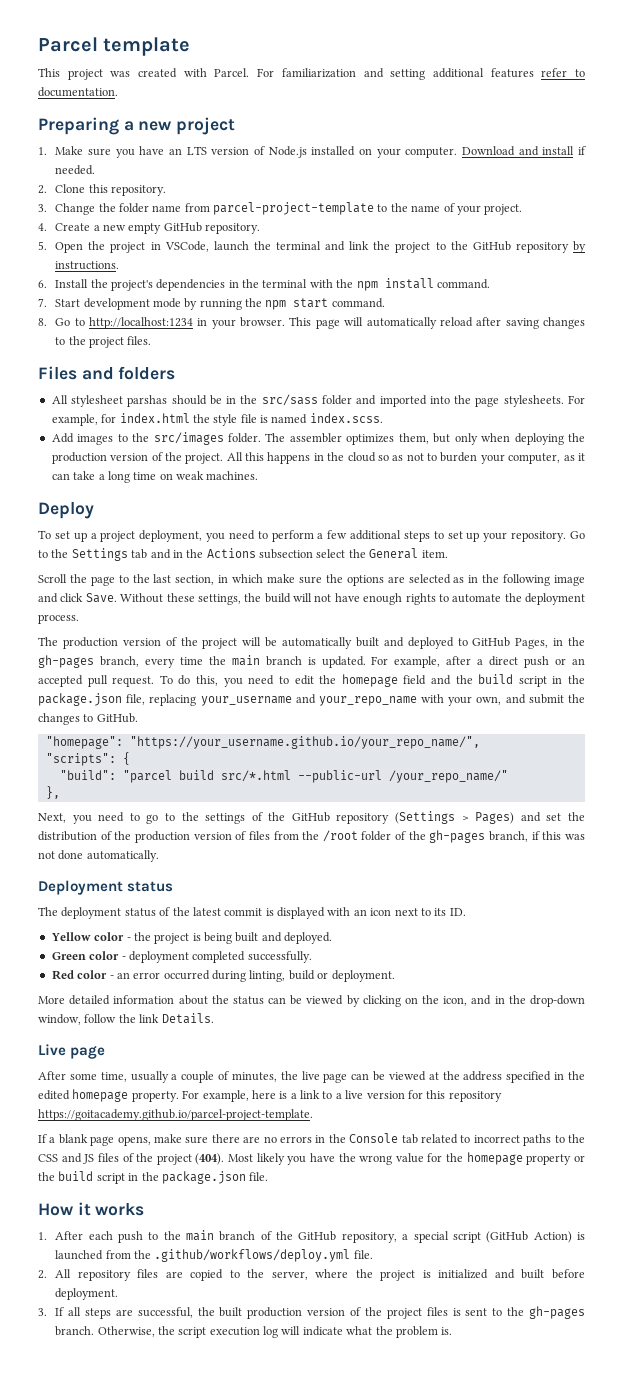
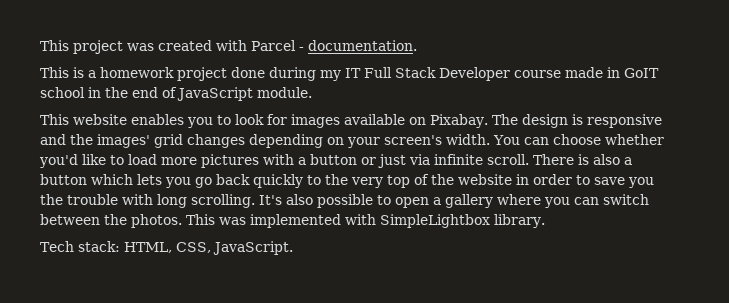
- Parcel template
- This project was created with Parcel. For familiarization and setting additional features refer to documentation.
- Preparing a new project
- 1. Make sure you have an LTS version of Node.js installed on your computer. Download and install if needed.
- 2. Clone this repository.
- 3. Change the folder name from parcel-project-template to the name of your project.
- 4. Create a new empty GitHub repository.
- 5. Open the project in VSCode, launch the terminal and link the project to the GitHub repository by instructions.
- 6. Install the project's dependencies in the terminal with the npm install command.
- 7. Start development mode by running the npm start command.
- 8. Go to http://localhost:1234 in your browser. This page will automatically reload after saving changes to the project files.
- Files and folders
- All stylesheet parshas should be in the src/sass folder and imported into the page stylesheets. For example, for index.html the style file is named index.scss.
- Add images to the src/images folder. The assembler optimizes them, but only when deploying the production version of the project. All this happens in the cloud so as not to burden your computer, as it can take a long time on weak machines.
- Deploy
- To set up a project deployment, you need to perform a few additional steps to set up your repository. Go to the Settings tab and in the Actions subsection select the General item.
- Scroll the page to the last section, in which make sure the options are selected as in the following image and click Save. Without these settings, the build will not have enough rights to automate the deployment process.
- The production version of the project will be automatically built and deployed to GitHub Pages, in the gh-pages branch, every time the main branch is updated. For example, after a direct push or an accepted pull request. To do this, you need to edit the homepage field and the build script in the package.json file, replacing your_username and your_repo_name with your own, and submit the changes to GitHub.
- "homepage": "https://your_username.github.io/your_repo_name/",
- "scripts": {
- "build": "parcel build src/*.html --public-url /your_repo_name/"
- },
- Next, you need to go to the settings of the GitHub repository (Settings > Pages) and set the distribution of the production version of files from the /root folder of the gh-pages branch, if this was not done automatically.
- Deployment status
- The deployment status of the latest commit is displayed with an icon next to its ID.
- Yellow color - the project is being built and deployed.
- Green color - deployment completed successfully.
- Red color - an error occurred during linting, build or deployment.
- More detailed information about the status can be viewed by clicking on the icon, and in the drop-down window, follow the link Details.
- Live page
- After some time, usually a couple of minutes, the live page can be viewed at the address specified in the edited homepage property. For example, here is a link to a live version for this repository https://goitacademy.github.io/parcel-project-template.
- If a blank page opens, make sure there are no errors in the Console tab related to incorrect paths to the CSS and JS files of the project (404). Most likely you have the wrong value for the homepage property or the build script in the package.json file.
- How it works
- 1. After each push to the main branch of the GitHub repository, a special script (GitHub Action) is launched from the .github/workflows/deploy.yml file.
- 2. All repository files are copied to the server, where the project is initialized and built before deployment.
- 3. If all steps are successful, the built production version of the project files is sent to the gh-pages branch. Otherwise, the script execution log will indicate what the problem is.
+ This project was created with Parcel - documentation.
+ This is a homework project done during my IT Full Stack Developer course made in GoIT school in the end of JavaScript module.
+ This website enables you to look for images available on Pixabay. The design is responsive and the images' grid changes depending on your screen's width. You can choose whether you'd like to load more pictures with a button or just via infinite scroll. There is also a button which lets you go back quickly to the very top of the website in order to save you the trouble with long scrolling. It's also possible to open a gallery where you can switch between the photos. This was implemented with SimpleLightbox library.
+ Tech stack: HTML, CSS, JavaScript.

